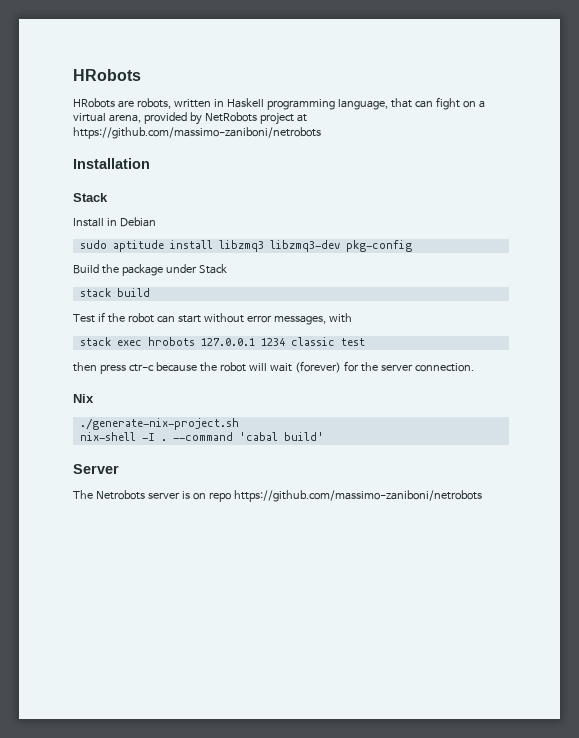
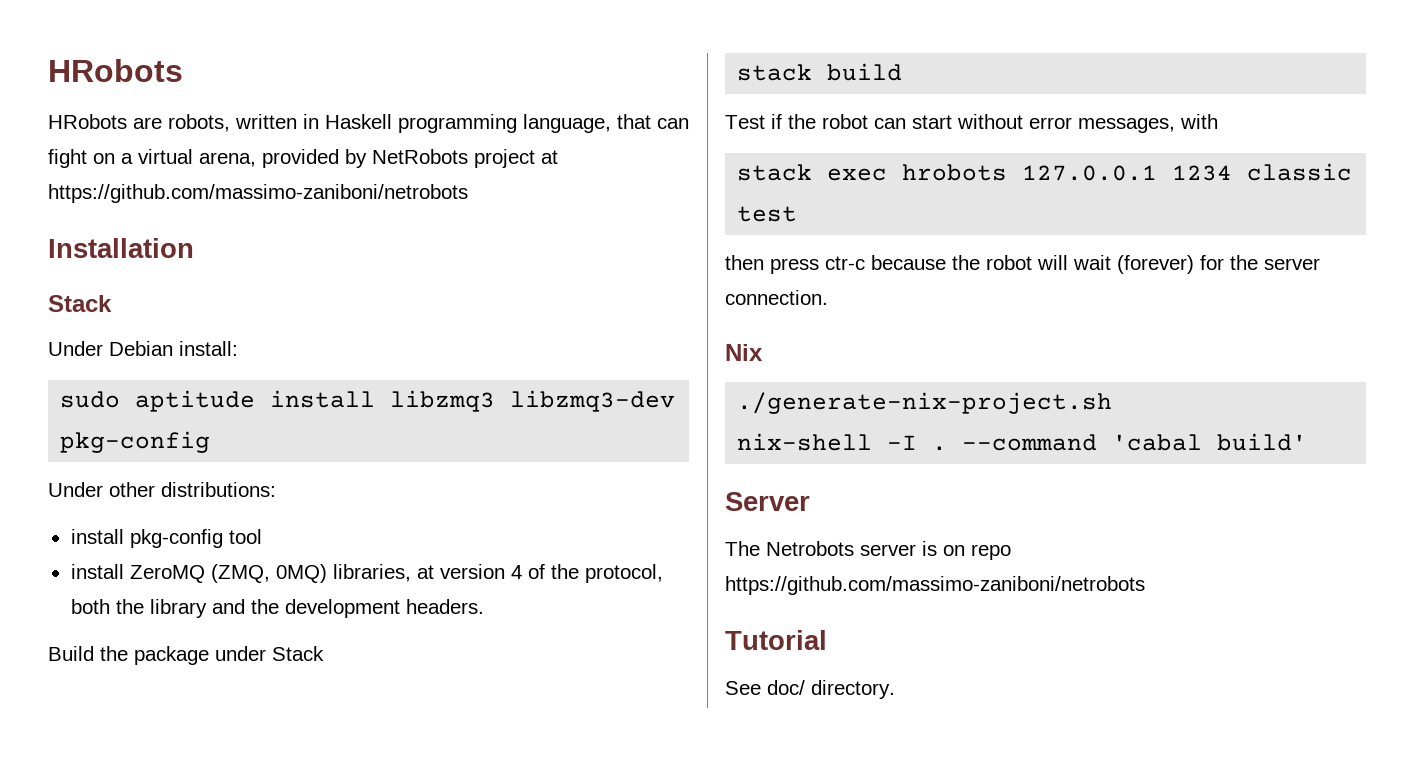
- Install in Debian
+ Under Debian install:
+ Under other distributions:
+ install pkg-config tool
+ install ZeroMQ (ZMQ, 0MQ) libraries, at version 4 of the protocol, both the library and the development headers.
+ Tutorial
+ See doc/ directory.

